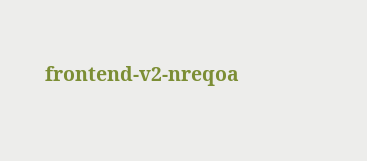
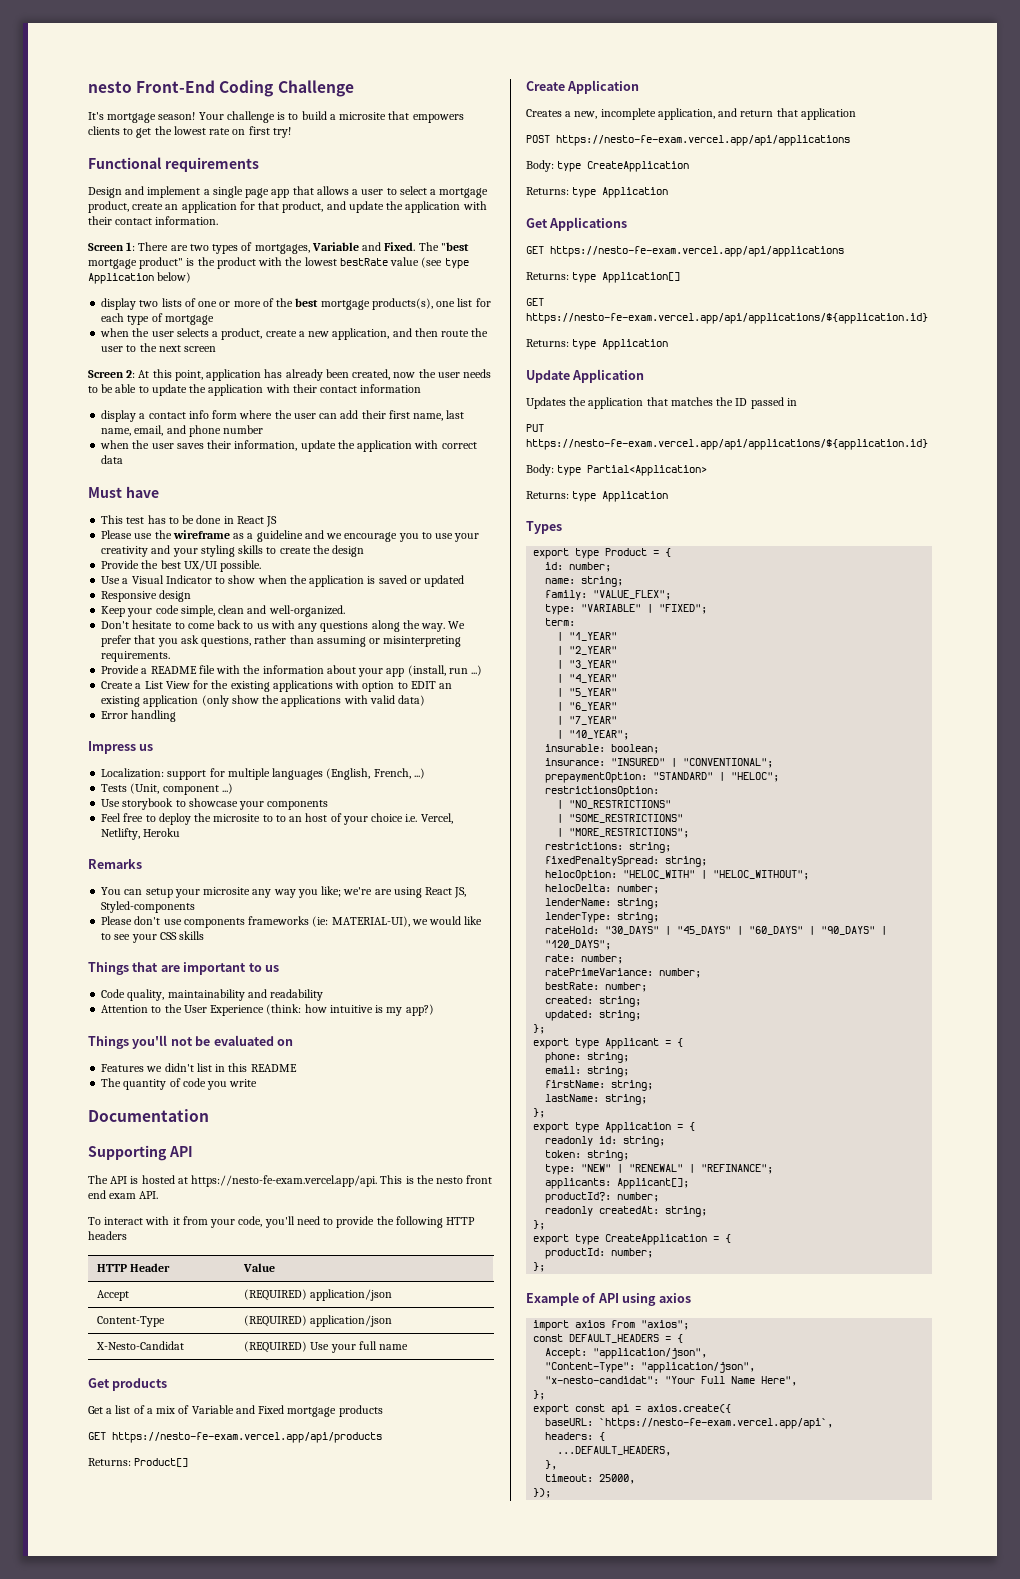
- frontend-v2-nreqoa
+ nesto Front-End Coding Challenge
+ It's mortgage season! Your challenge is to build a microsite that empowers clients to get the lowest rate on first try!
+ Functional requirements
+ Design and implement a single page app that allows a user to select a mortgage product, create an application for that product, and update the application with their contact information.
+ Screen 1: There are two types of mortgages, Variable and Fixed. The "best mortgage product" is the product with the lowest bestRate value (see type Application below)
+ display two lists of one or more of the best mortgage products(s), one list for each type of mortgage
+ when the user selects a product, create a new application, and then route the user to the next screen
+ Screen 2: At this point, application has already been created, now the user needs to be able to update the application with their contact information
+ display a contact info form where the user can add their first name, last name, email, and phone number
+ when the user saves their information, update the application with correct data
+ Must have
+ This test has to be done in React JS
+ Please use the wireframe as a guideline and we encourage you to use your creativity and your styling skills to create the design
+ Provide the best UX/UI possible.
+ Use a Visual Indicator to show when the application is saved or updated
+ Responsive design
+ Keep your code simple, clean and well-organized.
+ Don't hesitate to come back to us with any questions along the way. We prefer that you ask questions, rather than assuming or misinterpreting requirements.
+ Provide a README file with the information about your app (install, run ...)
+ Create a List View for the existing applications with option to EDIT an existing application (only show the applications with valid data)
+ Error handling
+ Impress us
+ Localization: support for multiple languages (English, French, ...)
+ Tests (Unit, component ...)
+ Use storybook to showcase your components
+ Feel free to deploy the microsite to to an host of your choice i.e. Vercel, Netlifty, Heroku
+ Remarks
+ You can setup your microsite any way you like; we're are using React JS, Styled-components
+ Please don't use components frameworks (ie: MATERIAL-UI), we would like to see your CSS skills
+ Things that are important to us
+ Code quality, maintainability and readability
+ Attention to the User Experience (think: how intuitive is my app?)
+ Things you'll not be evaluated on
+ Features we didn't list in this README
+ The quantity of code you write
+ Documentation
+ Supporting API
+ The API is hosted at https://nesto-fe-exam.vercel.app/api. This is the nesto front end exam API.
+ To interact with it from your code, you'll need to provide the following HTTP headers
+ HTTP Header | Value
+ Accept | (REQUIRED) application/json
+ Content-Type | (REQUIRED) application/json
+ X-Nesto-Candidat | (REQUIRED) Use your full name
+ Get products
+ Get a list of a mix of Variable and Fixed mortgage products
+ GET https://nesto-fe-exam.vercel.app/api/products
+ Returns: Product[]
+ Create Application
+ Creates a new, incomplete application, and return that application
+ POST https://nesto-fe-exam.vercel.app/api/applications
+ Body: type CreateApplication
+ Returns: type Application
+ Get Applications
+ GET https://nesto-fe-exam.vercel.app/api/applications
+ Returns: type Application[]
+ GET https://nesto-fe-exam.vercel.app/api/applications/${application.id}
+ Returns: type Application
+ Update Application
+ Updates the application that matches the ID passed in
+ PUT https://nesto-fe-exam.vercel.app/api/applications/${application.id}
+ Body: type Partial<Application>
+ Returns: type Application
+ Types
+ export type Product = {
+ id: number;
+ name: string;
+ family: "VALUE_FLEX";
+ type: "VARIABLE" | "FIXED";
+ term:
+ | "1_YEAR"
+ | "2_YEAR"
+ | "3_YEAR"
+ | "4_YEAR"
+ | "5_YEAR"
+ | "6_YEAR"
+ | "7_YEAR"
+ | "10_YEAR";
+ insurable: boolean;
+ insurance: "INSURED" | "CONVENTIONAL";
+ prepaymentOption: "STANDARD" | "HELOC";
+ restrictionsOption:
+ | "NO_RESTRICTIONS"
+ | "SOME_RESTRICTIONS"
+ | "MORE_RESTRICTIONS";
+ restrictions: string;
+ fixedPenaltySpread: string;
+ helocOption: "HELOC_WITH" | "HELOC_WITHOUT";
+ helocDelta: number;
+ lenderName: string;
+ lenderType: string;
+ rateHold: "30_DAYS" | "45_DAYS" | "60_DAYS" | "90_DAYS" | "120_DAYS";
+ rate: number;
+ ratePrimeVariance: number;
+ bestRate: number;
+ created: string;
+ updated: string;
+ };
+ export type Applicant = {
+ phone: string;
+ email: string;
+ firstName: string;
+ lastName: string;
+ };
+ export type Application = {
+ readonly id: string;
+ token: string;
+ type: "NEW" | "RENEWAL" | "REFINANCE";
+ applicants: Applicant[];
+ productId?: number;
+ readonly createdAt: string;
+ };
+ export type CreateApplication = {
+ productId: number;
+ };
+ Example of API using axios
+ import axios from "axios";
+ const DEFAULT_HEADERS = {
+ Accept: "application/json",
+ "Content-Type": "application/json",
+ "x-nesto-candidat": "Your Full Name Here",
+ };
+ export const api = axios.create({
+ baseURL: `https://nesto-fe-exam.vercel.app/api`,
+ headers: {
+ ...DEFAULT_HEADERS,
+ },
+ timeout: 25000,
+ });

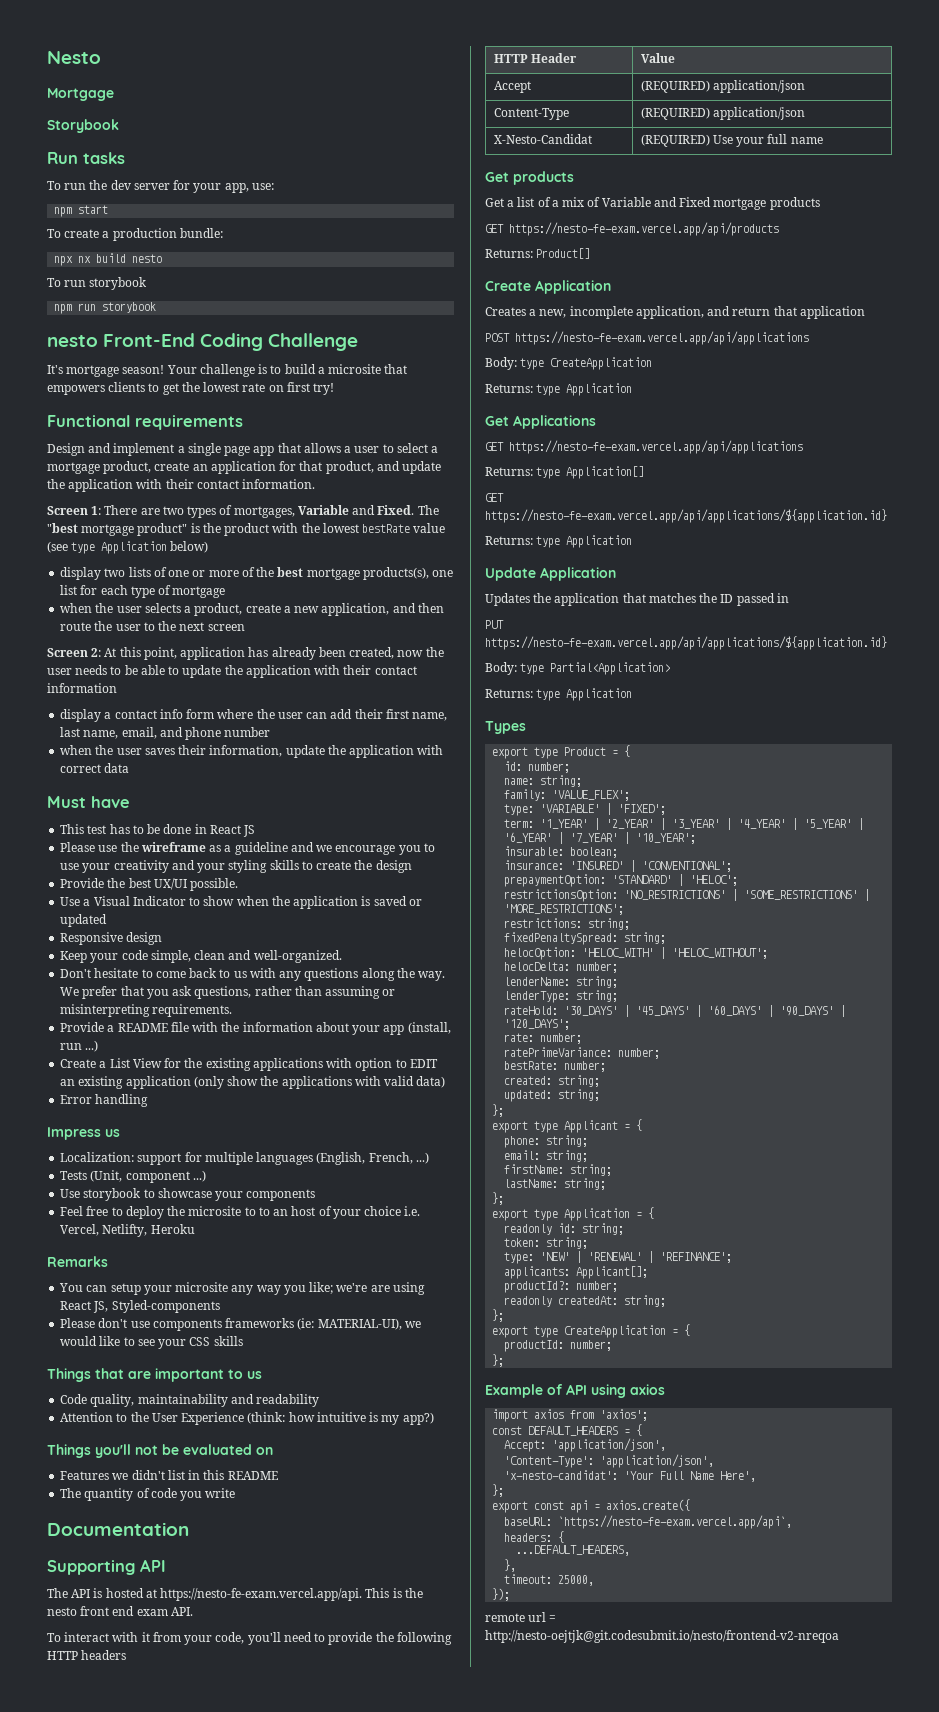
+ Nesto
+ Mortgage
+ Storybook
+ Run tasks
+ To run the dev server for your app, use:
+ npm start
+ To create a production bundle:
+ npx nx build nesto
+ To run storybook
+ npm run storybook
- family: "VALUE_FLEX";
- type: "VARIABLE" | "FIXED";
- term:
- | "1_YEAR"
- | "2_YEAR"
- | "3_YEAR"
- | "4_YEAR"
- | "5_YEAR"
- | "6_YEAR"
- | "7_YEAR"
- | "10_YEAR";
+ family: 'VALUE_FLEX';
+ type: 'VARIABLE' | 'FIXED';
+ term: '1_YEAR' | '2_YEAR' | '3_YEAR' | '4_YEAR' | '5_YEAR' | '6_YEAR' | '7_YEAR' | '10_YEAR';
  insurable: boolean;
- insurance: "INSURED" | "CONVENTIONAL";
- prepaymentOption: "STANDARD" | "HELOC";
- restrictionsOption:
- | "NO_RESTRICTIONS"
- | "SOME_RESTRICTIONS"
- | "MORE_RESTRICTIONS";
+ insurance: 'INSURED' | 'CONVENTIONAL';
+ prepaymentOption: 'STANDARD' | 'HELOC';
+ restrictionsOption: 'NO_RESTRICTIONS' | 'SOME_RESTRICTIONS' | 'MORE_RESTRICTIONS';
- helocOption: "HELOC_WITH" | "HELOC_WITHOUT";
+ helocOption: 'HELOC_WITH' | 'HELOC_WITHOUT';
- rateHold: "30_DAYS" | "45_DAYS" | "60_DAYS" | "90_DAYS" | "120_DAYS";
+ rateHold: '30_DAYS' | '45_DAYS' | '60_DAYS' | '90_DAYS' | '120_DAYS';
- type: "NEW" | "RENEWAL" | "REFINANCE";
+ type: 'NEW' | 'RENEWAL' | 'REFINANCE';
- import axios from "axios";
+ import axios from 'axios';
- Accept: "application/json",
- "Content-Type": "application/json",
- "x-nesto-candidat": "Your Full Name Here",
+ Accept: 'application/json',
+ 'Content-Type': 'application/json',
+ 'x-nesto-candidat': 'Your Full Name Here',
+ remote url = http://nesto-oejtjk@git.codesubmit.io/nesto/frontend-v2-nreqoa

